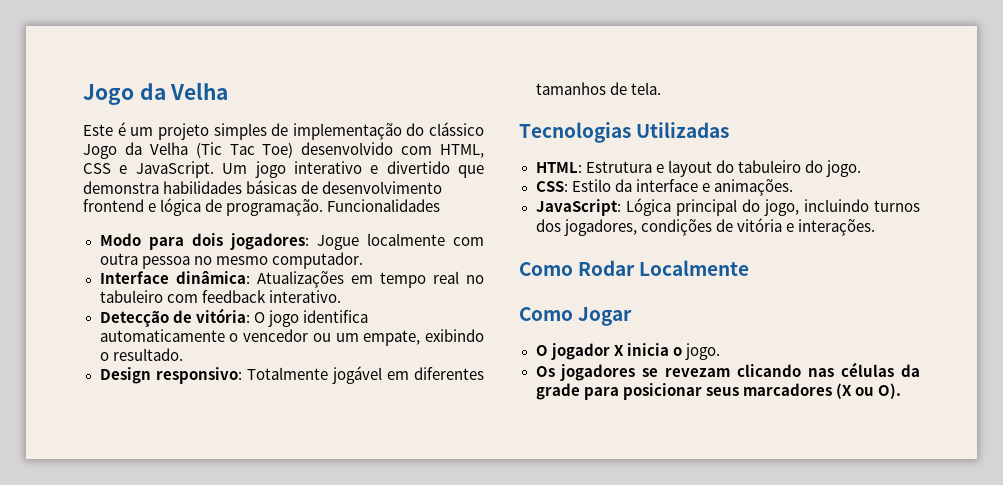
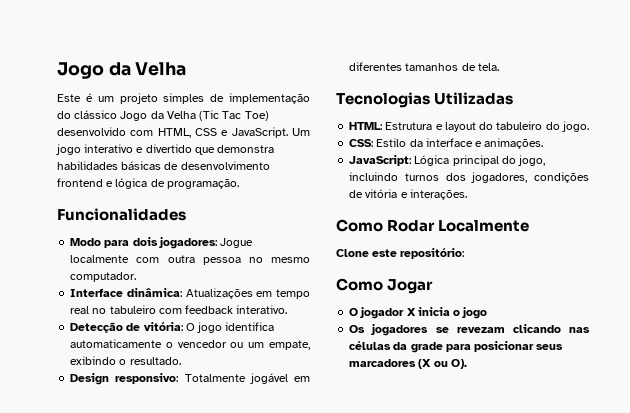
- Um jogo interativo e divertido que demonstra habilidades básicas de desenvolvimento frontend e lógica de programação. Funcionalidades
+ Um jogo interativo e divertido que demonstra habilidades básicas de desenvolvimento frontend e lógica de programação.
+ Funcionalidades
+ Clone este repositório:
- O jogador X inicia o jogo.
+ O jogador X inicia o jogo

